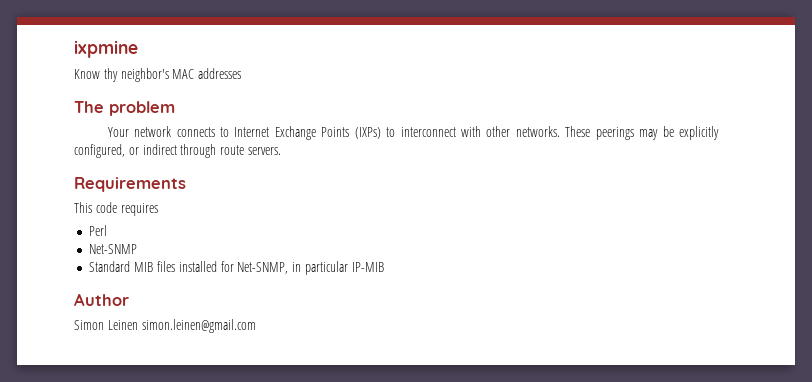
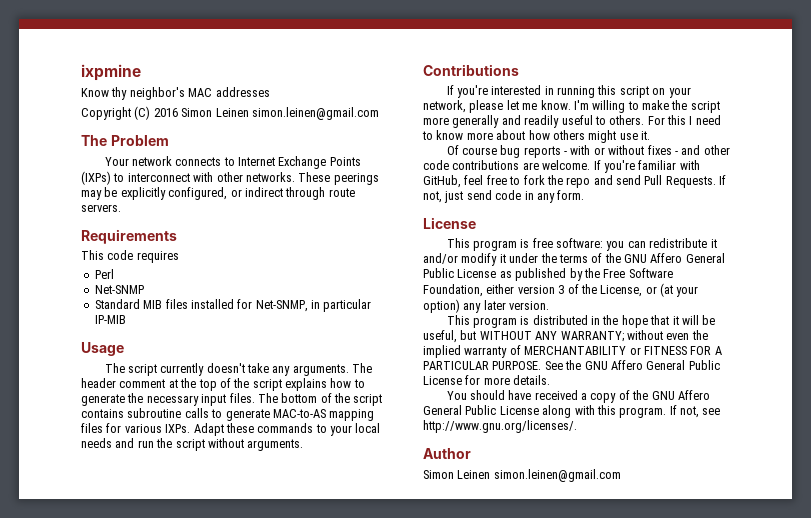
- The problem
+ Copyright (C) 2016 Simon Leinen simon.leinen@gmail.com
+ The Problem
+ Usage
+ The script currently doesn't take any arguments. The header comment at the top of the script explains how to generate the necessary input files. The bottom of the script contains subroutine calls to generate MAC-to-AS mapping files for various IXPs. Adapt these commands to your local needs and run the script without arguments.
+ Contributions
+ If you're interested in running this script on your network, please let me know. I'm willing to make the script more generally and readily useful to others. For this I need to know more about how others might use it.
+ Of course bug reports - with or without fixes - and other code contributions are welcome. If you're familiar with GitHub, feel free to fork the repo and send Pull Requests. If not, just send code in any form.
+ License
+ This program is free software: you can redistribute it and/or modify it under the terms of the GNU Affero General Public License as published by the Free Software Foundation, either version 3 of the License, or (at your option) any later version.
+ This program is distributed in the hope that it will be useful, but WITHOUT ANY WARRANTY; without even the implied warranty of MERCHANTABILITY or FITNESS FOR A PARTICULAR PURPOSE. See the GNU Affero General Public License for more details.
+ You should have received a copy of the GNU Affero General Public License along with this program. If not, see http://www.gnu.org/licenses/.

